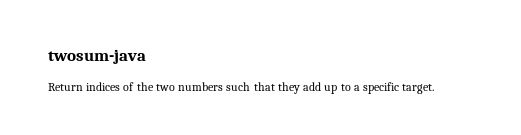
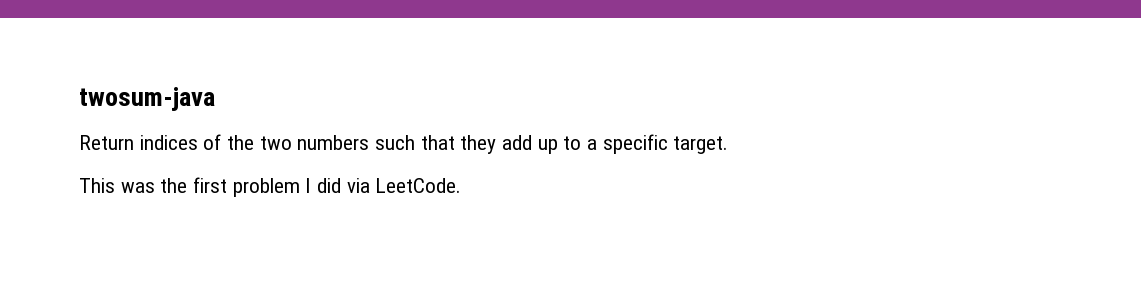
+ This was the first problem I did via LeetCode.

